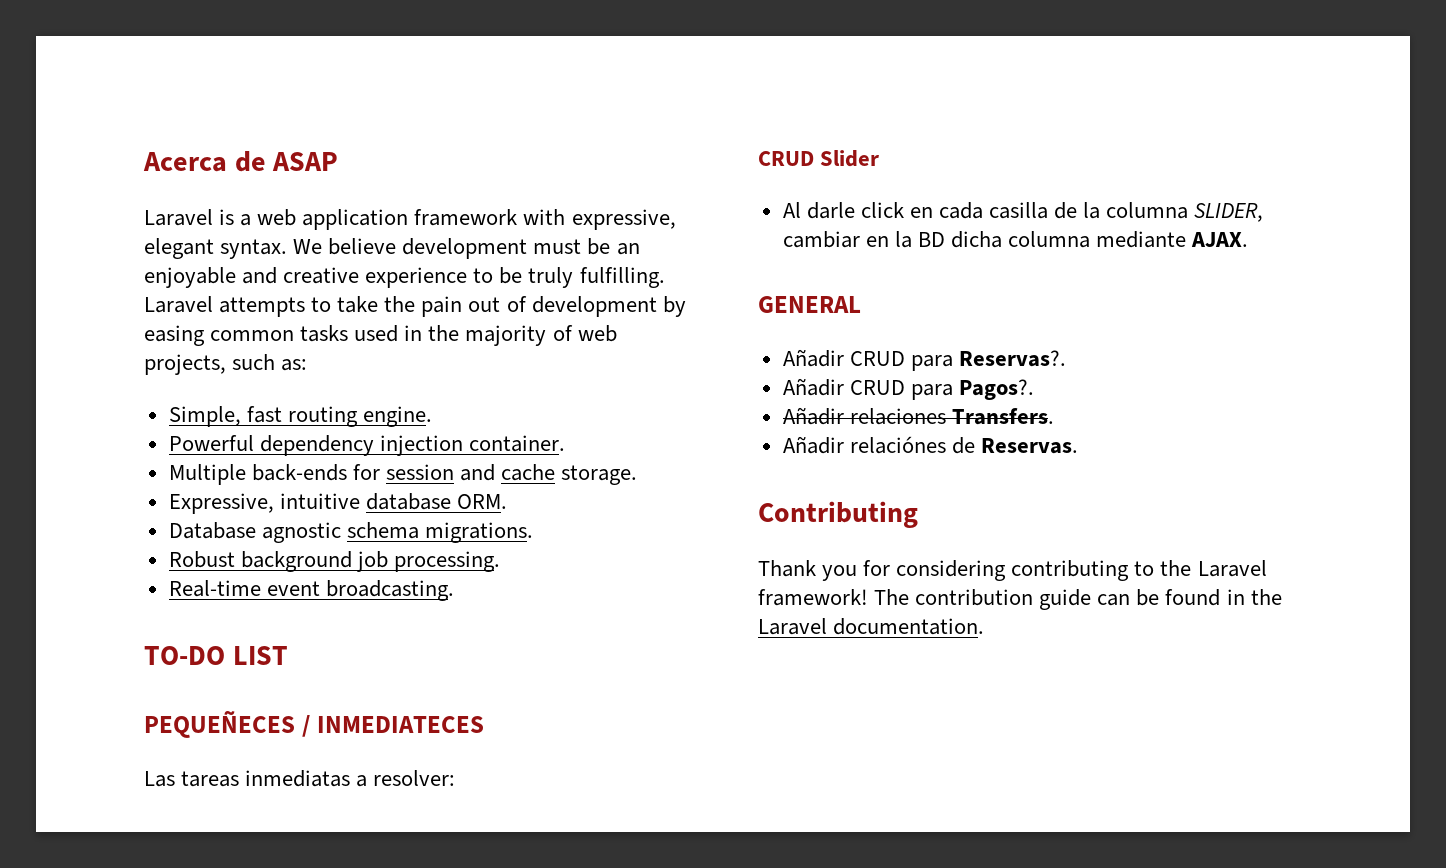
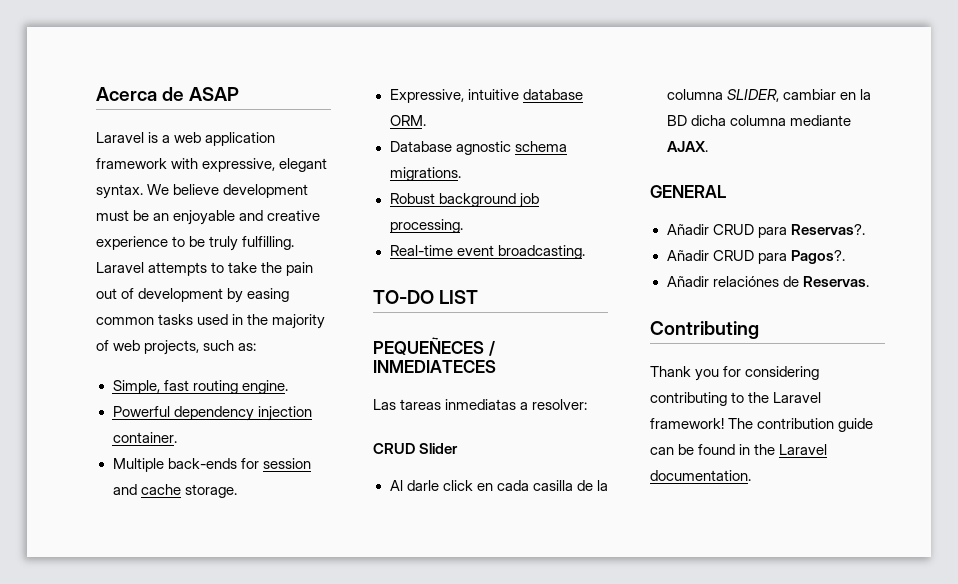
- Añadir relaciones Transfers.

